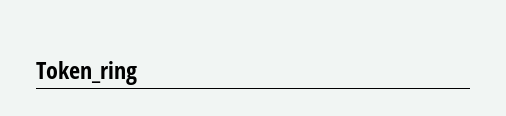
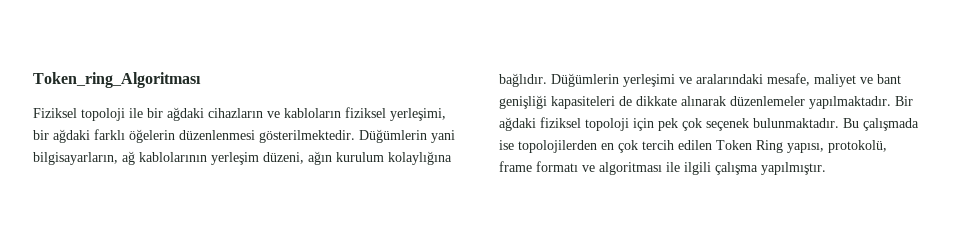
- Token_ring
+ Token_ring_Algoritması
+ Fiziksel topoloji ile bir ağdaki cihazların ve kabloların fiziksel yerleşimi, bir ağdaki farklı öğelerin düzenlenmesi gösterilmektedir. Düğümlerin yani bilgisayarların, ağ kablolarının yerleşim düzeni, ağın kurulum kolaylığına bağlıdır. Düğümlerin yerleşimi ve aralarındaki mesafe, maliyet ve bant genişliği kapasiteleri de dikkate alınarak düzenlemeler yapılmaktadır. Bir ağdaki fiziksel topoloji için pek çok seçenek bulunmaktadır. Bu çalışmada ise topolojilerden en çok tercih edilen Token Ring yapısı, protokolü, frame formatı ve algoritması ile ilgili çalışma yapılmıştır.

